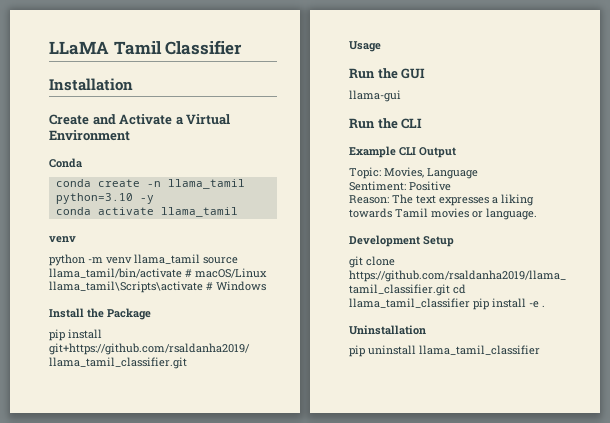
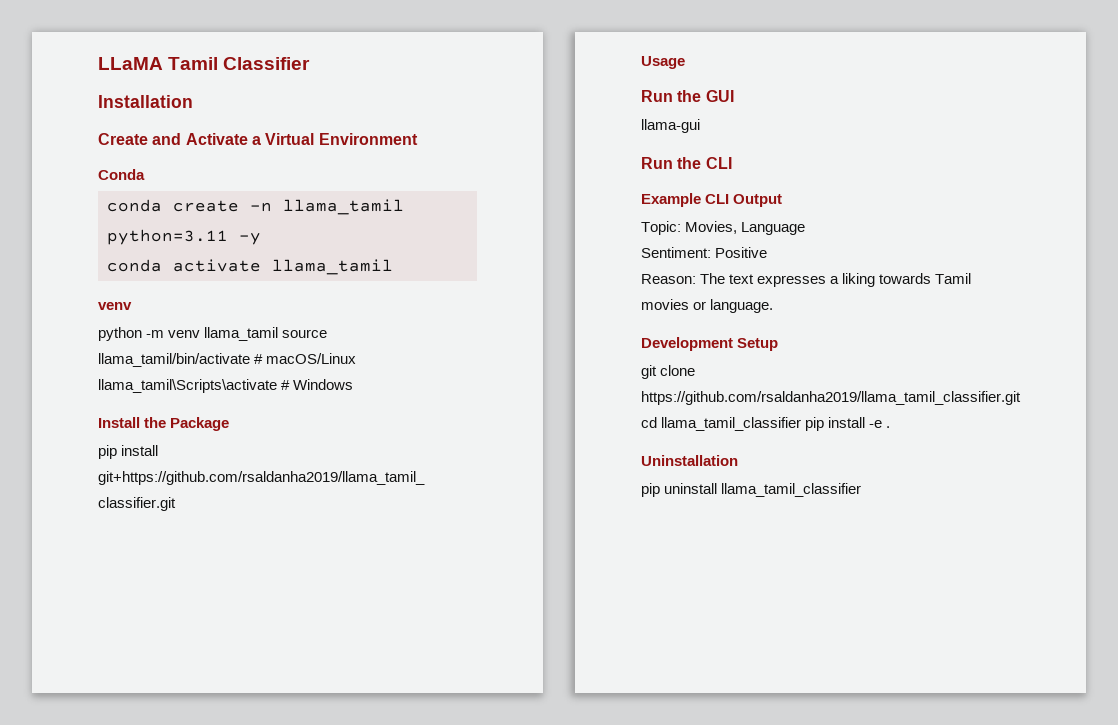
- conda create -n llama_tamil python=3.10 -y
+ conda create -n llama_tamil python=3.11 -y

